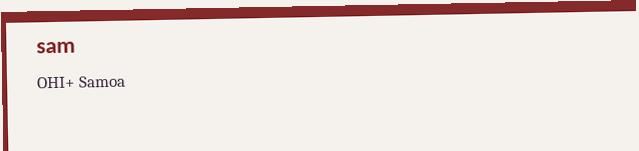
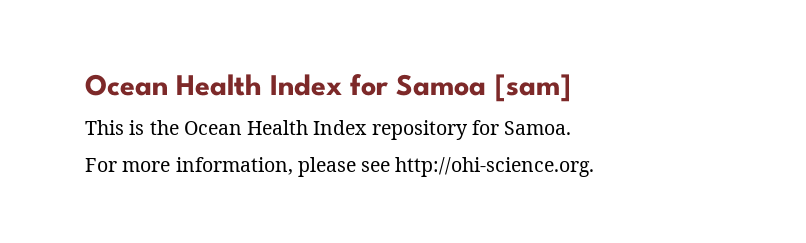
- sam
- OHI+ Samoa
+ Ocean Health Index for Samoa [sam]
+ This is the Ocean Health Index repository for Samoa.
+ For more information, please see http://ohi-science.org.

